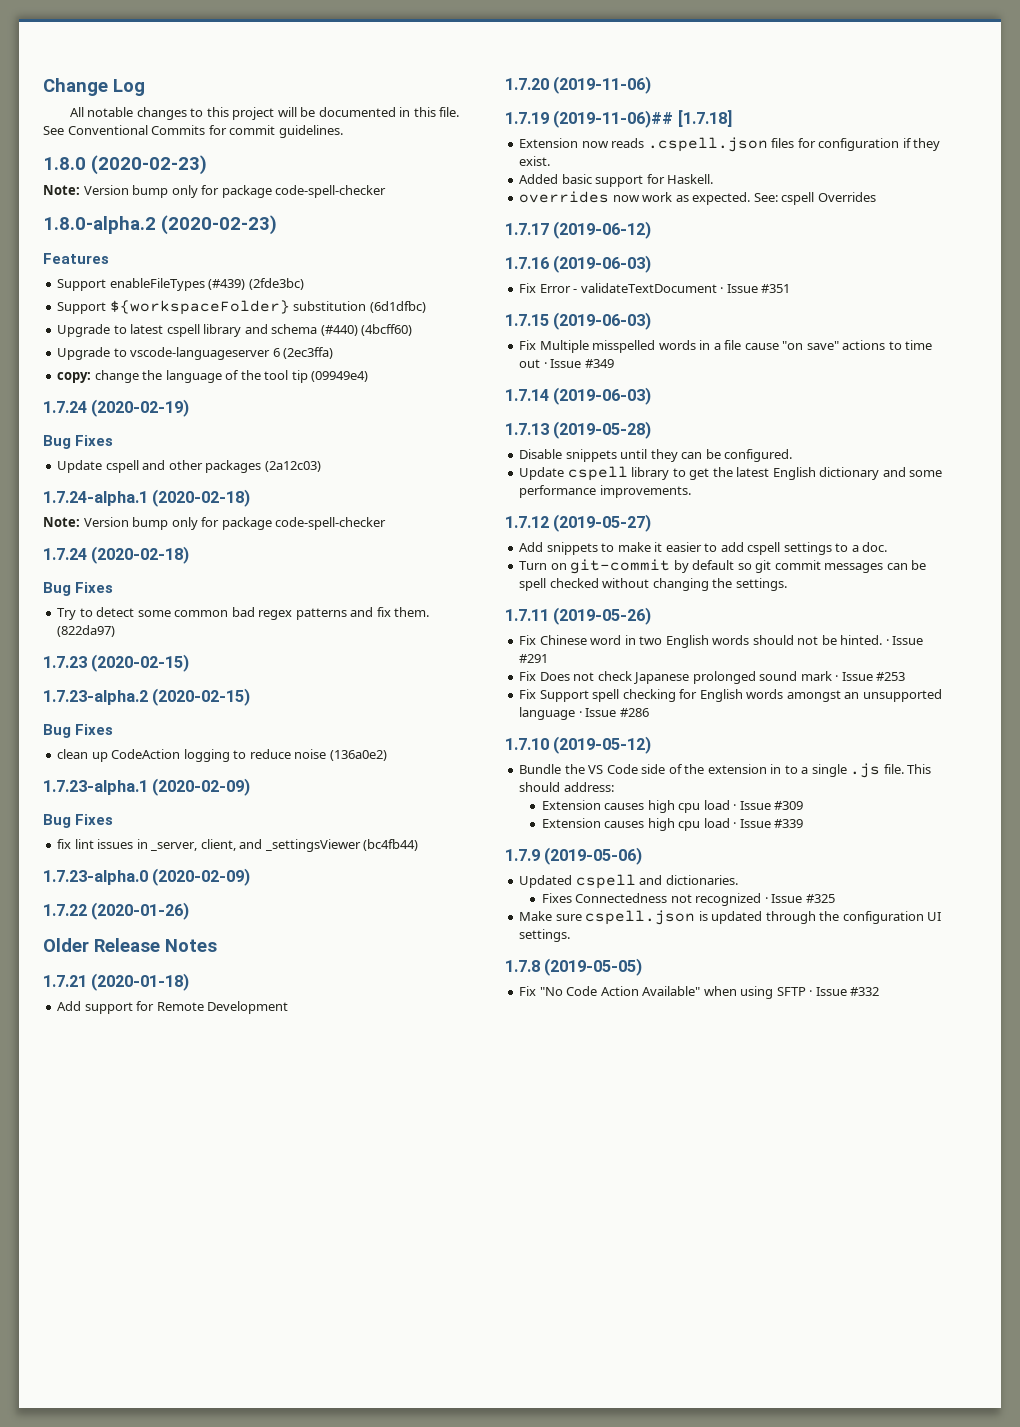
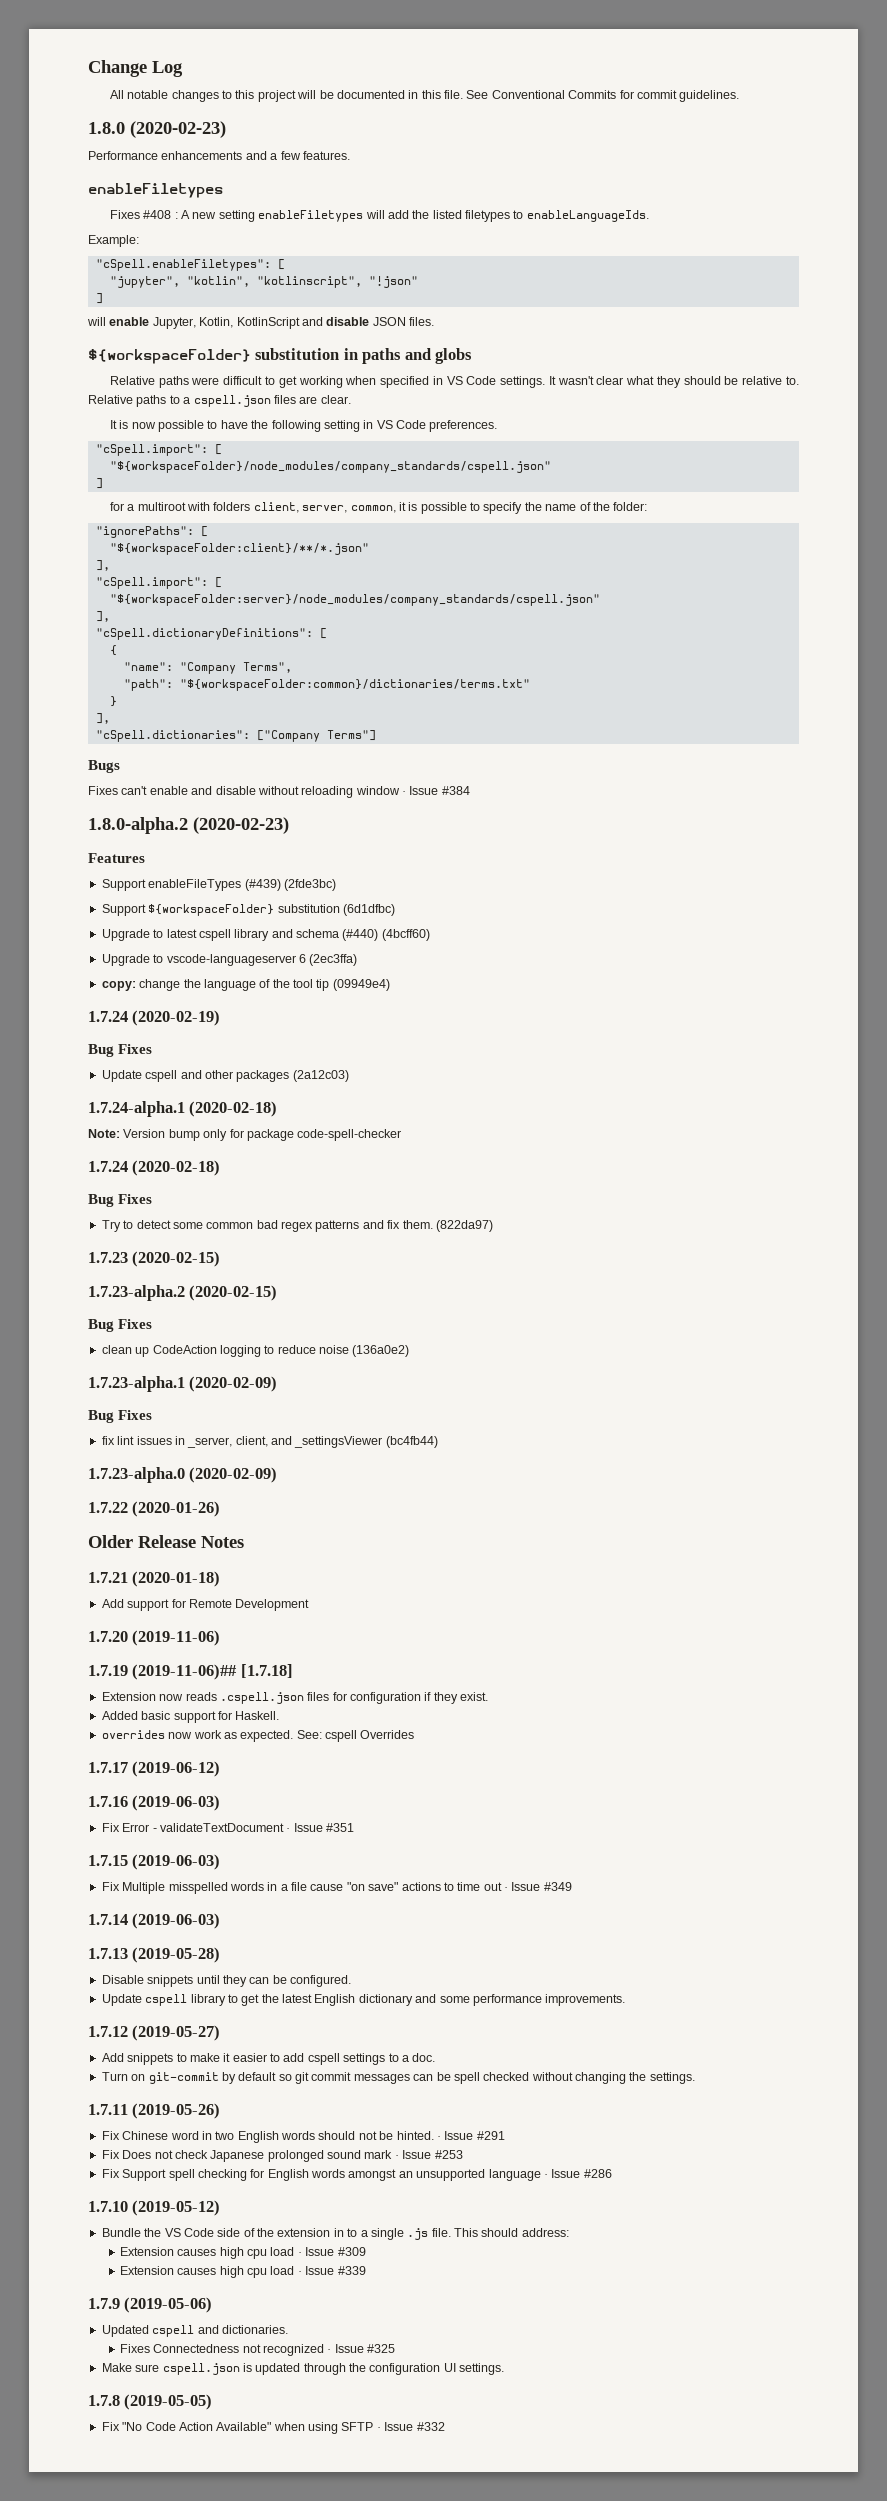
  1.8.0 (2020-02-23)
- Note: Version bump only for package code-spell-checker
+ Performance enhancements and a few features.
+ enableFiletypes
+ Fixes #408 : A new setting enableFiletypes will add the listed filetypes to enableLanguageIds.
+ Example:
+ "cSpell.enableFiletypes": [
+ "jupyter", "kotlin", "kotlinscript", "!json"
+ ]
+ will enable Jupyter, Kotlin, KotlinScript and disable JSON files.
+ ${workspaceFolder} substitution in paths and globs
+ Relative paths were difficult to get working when specified in VS Code settings. It wasn't clear what they should be relative to. Relative paths to a cspell.json files are clear.
+ It is now possible to have the following setting in VS Code preferences.
+ "cSpell.import": [
+ "${workspaceFolder}/node_modules/company_standards/cspell.json"
+ ]
+ for a multiroot with folders client, server, common, it is possible to specify the name of the folder:
+ "ignorePaths": [
+ "${workspaceFolder:client}/**/*.json"
+ ],
+ "cSpell.import": [
+ "${workspaceFolder:server}/node_modules/company_standards/cspell.json"
+ ],
+ "cSpell.dictionaryDefinitions": [
+ {
+ "name": "Company Terms",
+ "path": "${workspaceFolder:common}/dictionaries/terms.txt"
+ }
+ ],
+ "cSpell.dictionaries": ["Company Terms"]
+ Bugs
+ Fixes can't enable and disable without reloading window · Issue #384

